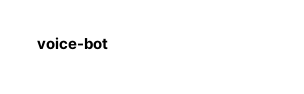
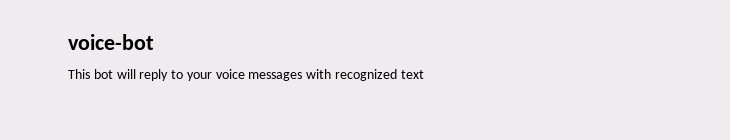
+ This bot will reply to your voice messages with recognized text

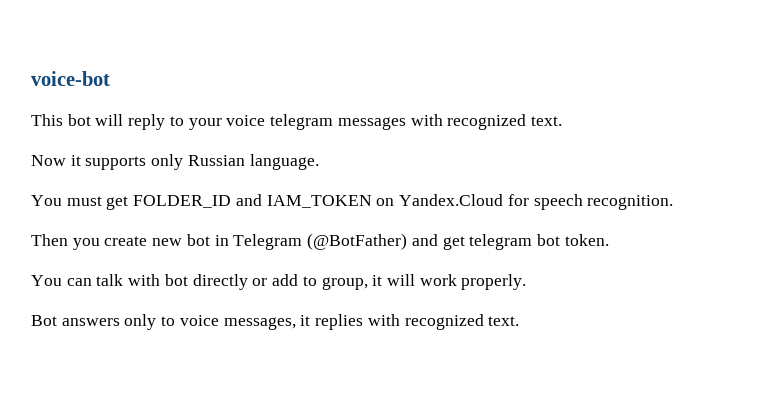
- This bot will reply to your voice messages with recognized text
+ This bot will reply to your voice telegram messages with recognized text.
+ Now it supports only Russian language.
+ You must get FOLDER_ID and IAM_TOKEN on Yandex.Cloud for speech recognition.
+ Then you create new bot in Telegram (@BotFather) and get telegram bot token.
+ You can talk with bot directly or add to group, it will work properly.
+ Bot answers only to voice messages, it replies with recognized text.

